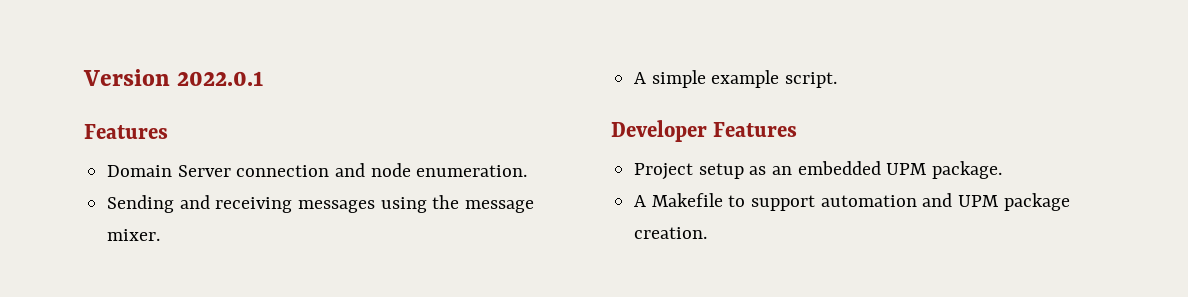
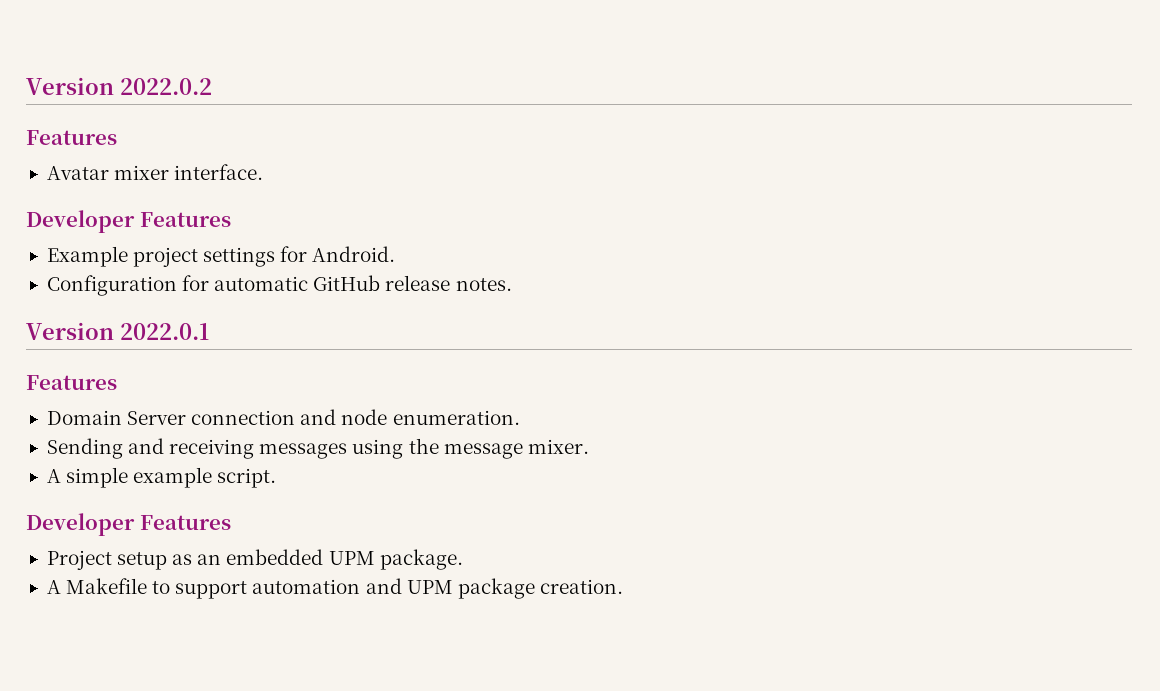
+ Version 2022.0.2
+ Features
+ Avatar mixer interface.
+ Developer Features
+ Example project settings for Android.
+ Configuration for automatic GitHub release notes.

